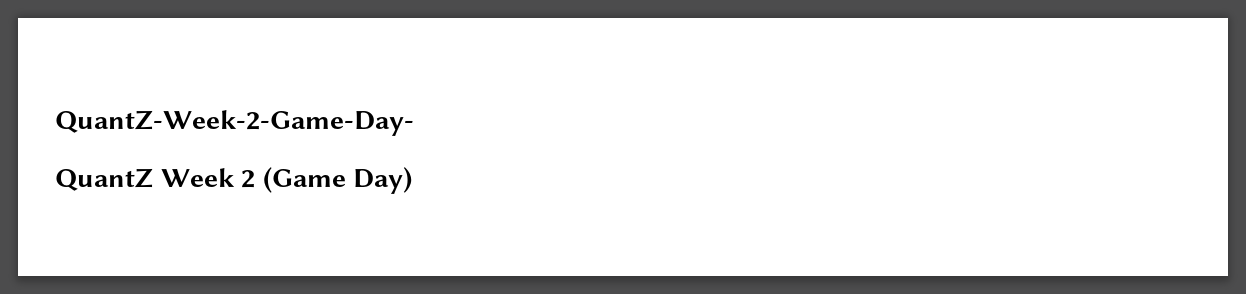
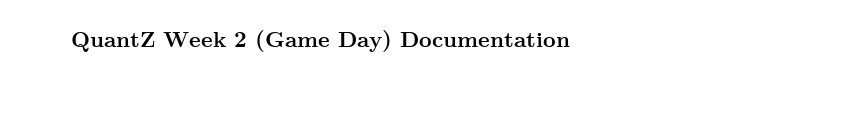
- QuantZ-Week-2-Game-Day-
- QuantZ Week 2 (Game Day)
+ QuantZ Week 2 (Game Day) Documentation

